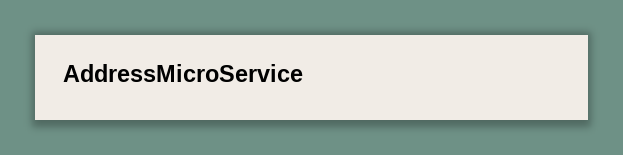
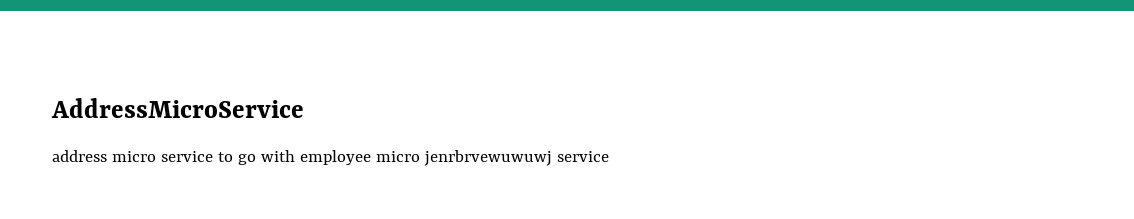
+ address micro service to go with employee micro jenrbrvewuwuwj service

